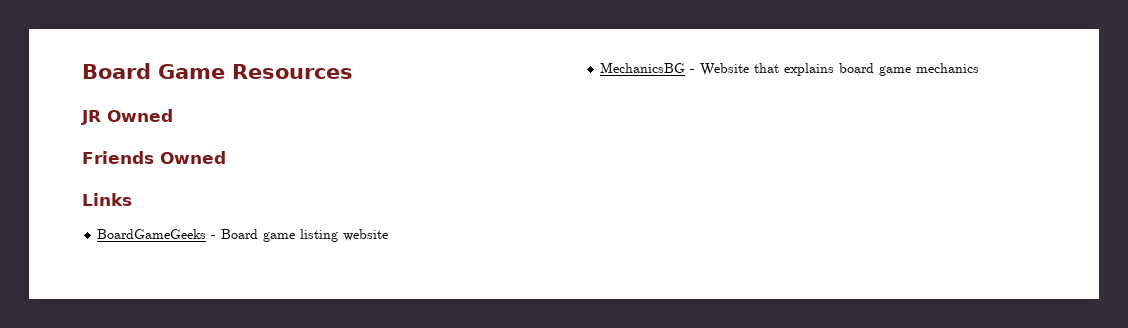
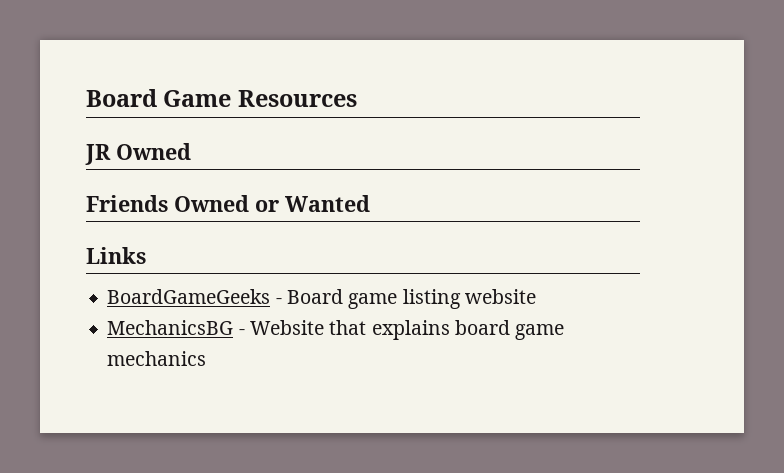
- Friends Owned
+ Friends Owned or Wanted

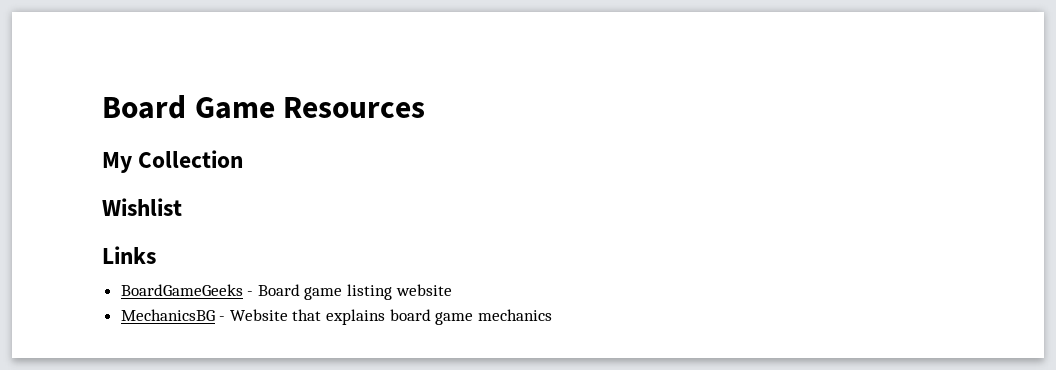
- JR Owned
- Friends Owned or Wanted
+ My Collection
+ Wishlist

